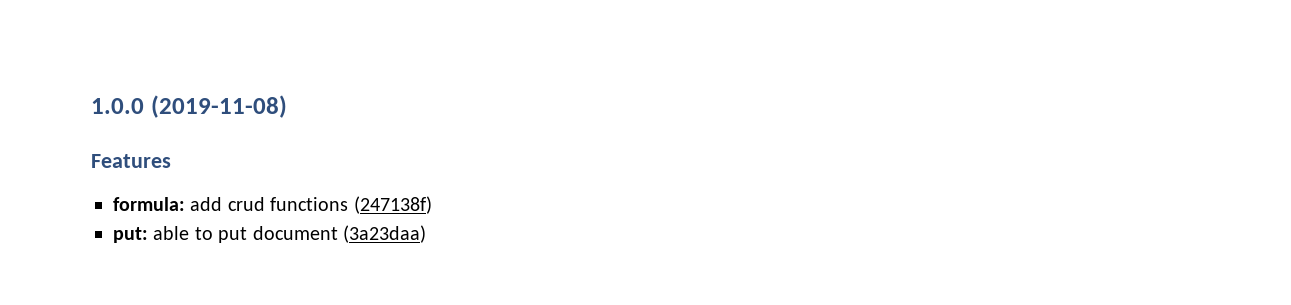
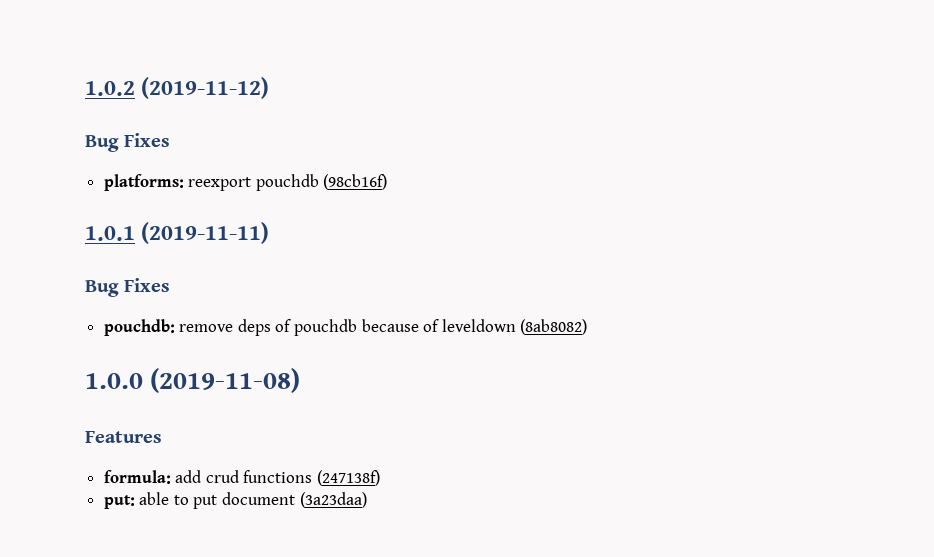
+ 1.0.2 (2019-11-12)
+ Bug Fixes
+ platforms: reexport pouchdb (98cb16f)
+ 1.0.1 (2019-11-11)
+ Bug Fixes
+ pouchdb: remove deps of pouchdb because of leveldown (8ab8082)

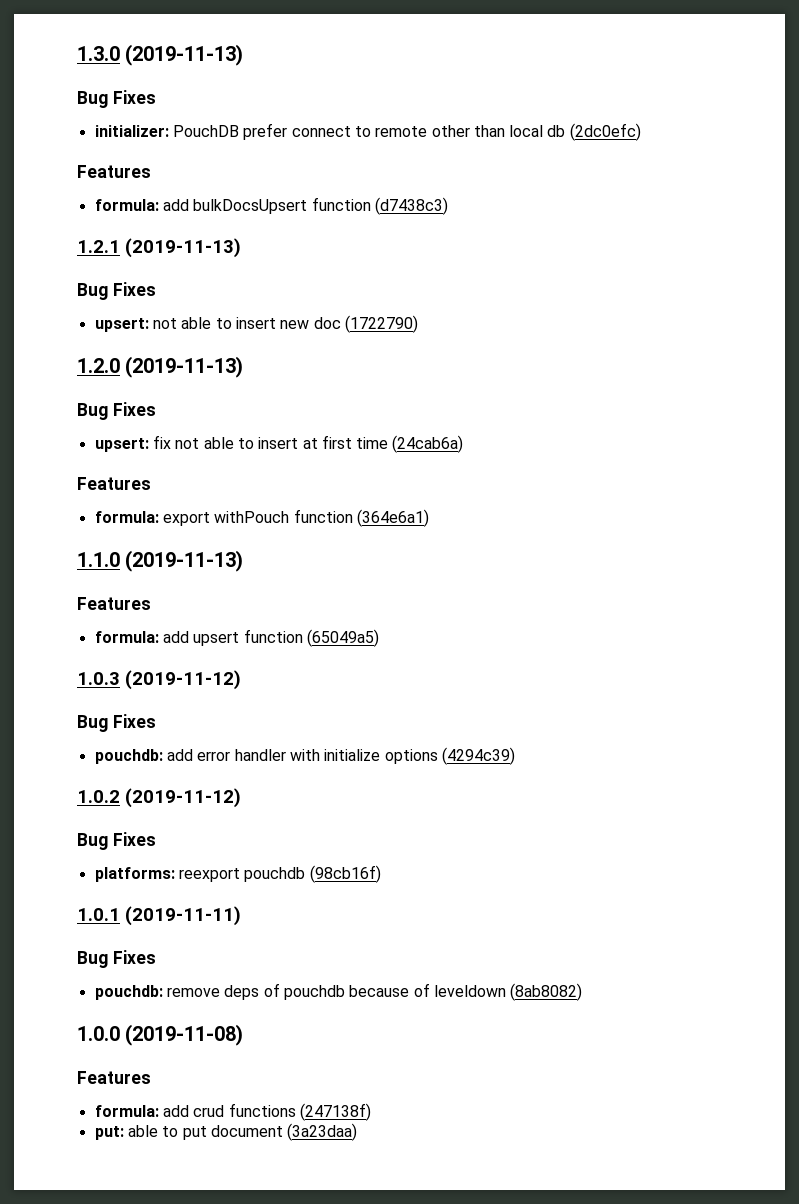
+ 1.3.0 (2019-11-13)
+ Bug Fixes
+ initializer: PouchDB prefer connect to remote other than local db (2dc0efc)
+ Features
+ formula: add bulkDocsUpsert function (d7438c3)
+ 1.2.1 (2019-11-13)
+ Bug Fixes
+ upsert: not able to insert new doc (1722790)
+ 1.2.0 (2019-11-13)
+ Bug Fixes
+ upsert: fix not able to insert at first time (24cab6a)
+ Features
+ formula: export withPouch function (364e6a1)
+ 1.1.0 (2019-11-13)
+ Features
+ formula: add upsert function (65049a5)
+ 1.0.3 (2019-11-12)
+ Bug Fixes
+ pouchdb: add error handler with initialize options (4294c39)

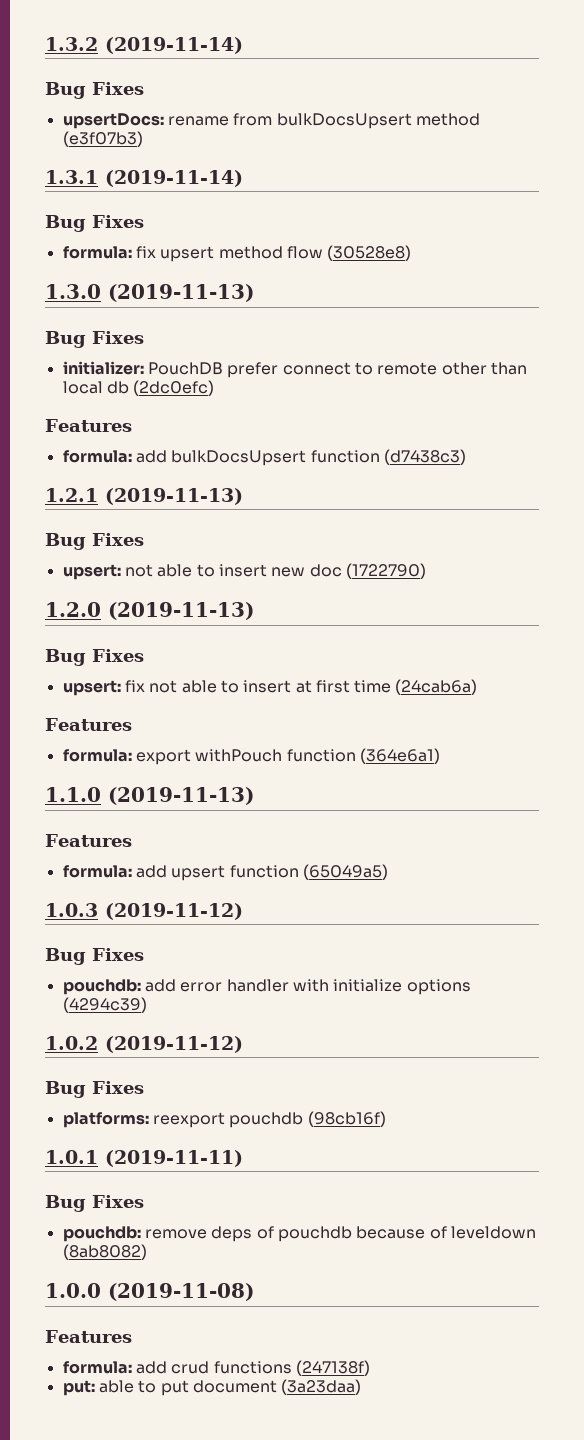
+ 1.3.2 (2019-11-14)
+ Bug Fixes
+ upsertDocs: rename from bulkDocsUpsert method (e3f07b3)
+ 1.3.1 (2019-11-14)
+ Bug Fixes
+ formula: fix upsert method flow (30528e8)

